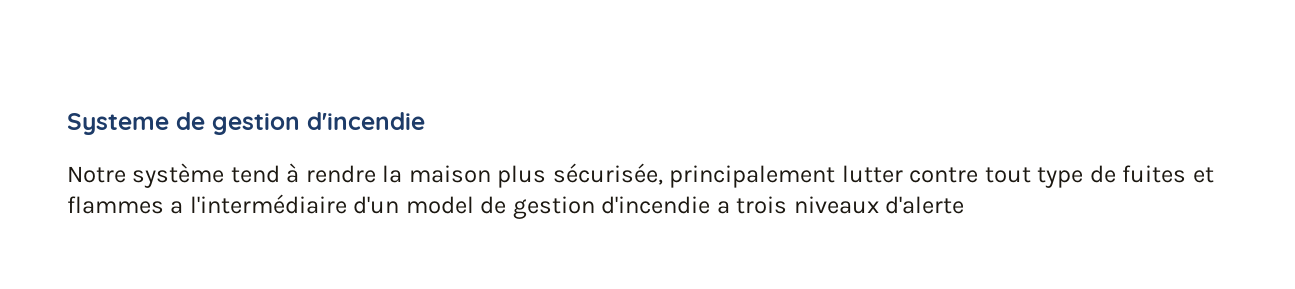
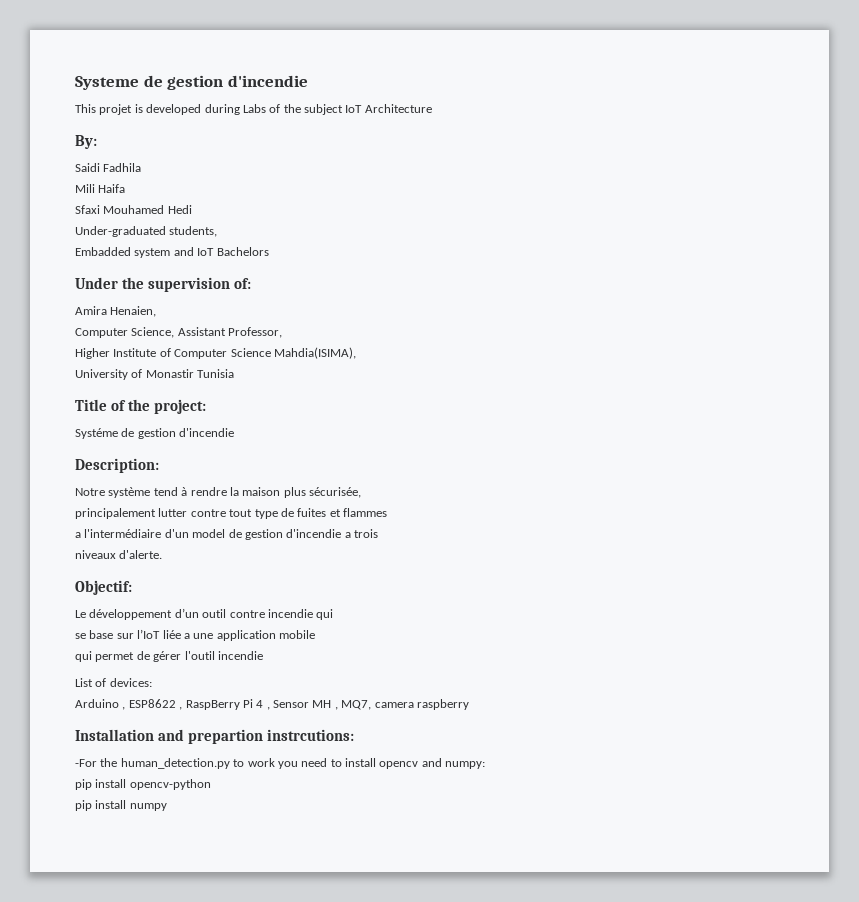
+ This projet is developed during Labs of the subject IoT Architecture
+ By:
+ Saidi Fadhila
+ Mili Haifa
+ Sfaxi Mouhamed Hedi
+ Under-graduated students,
+ Embadded system and IoT Bachelors
+ Under the supervision of:
+ Amira Henaien,
+ Computer Science, Assistant Professor,
+ Higher Institute of Computer Science Mahdia(ISIMA),
+ University of Monastir Tunisia
+ Title of the project:
+ Systéme de gestion d'incendie
+ Description:
- Notre système tend à rendre la maison plus sécurisée, principalement lutter contre tout type de fuites et flammes a l'intermédiaire d'un model de gestion d'incendie a trois niveaux d'alerte
+ Notre système tend à rendre la maison plus sécurisée,
+ principalement lutter contre tout type de fuites et flammes
+ a l'intermédiaire d'un model de gestion d'incendie a trois
+ niveaux d'alerte.
+ Objectif:
+ Le développement d’un outil contre incendie qui
+ se base sur l’IoT liée a une application mobile
+ qui permet de gérer l'outil incendie
+ List of devices:
+ Arduino , ESP8622 , RaspBerry Pi 4 , Sensor MH , MQ7, camera raspberry
+ Installation and prepartion instrcutions:
+ -For the human_detection.py to work you need to install opencv and numpy:
+ pip install opencv-python
+ pip install numpy

